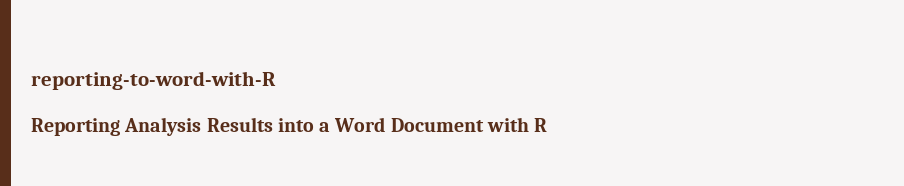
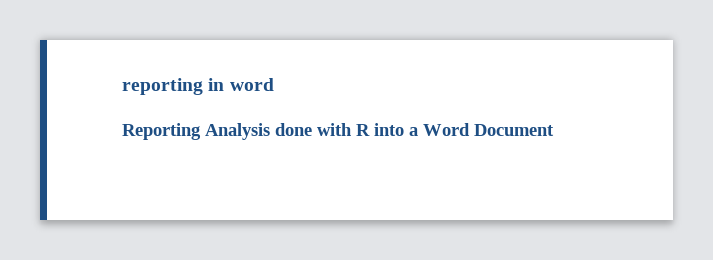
- reporting-to-word-with-R
+ reporting in word
- Reporting Analysis Results into a Word Document with R
+ Reporting Analysis done with R into a Word Document

